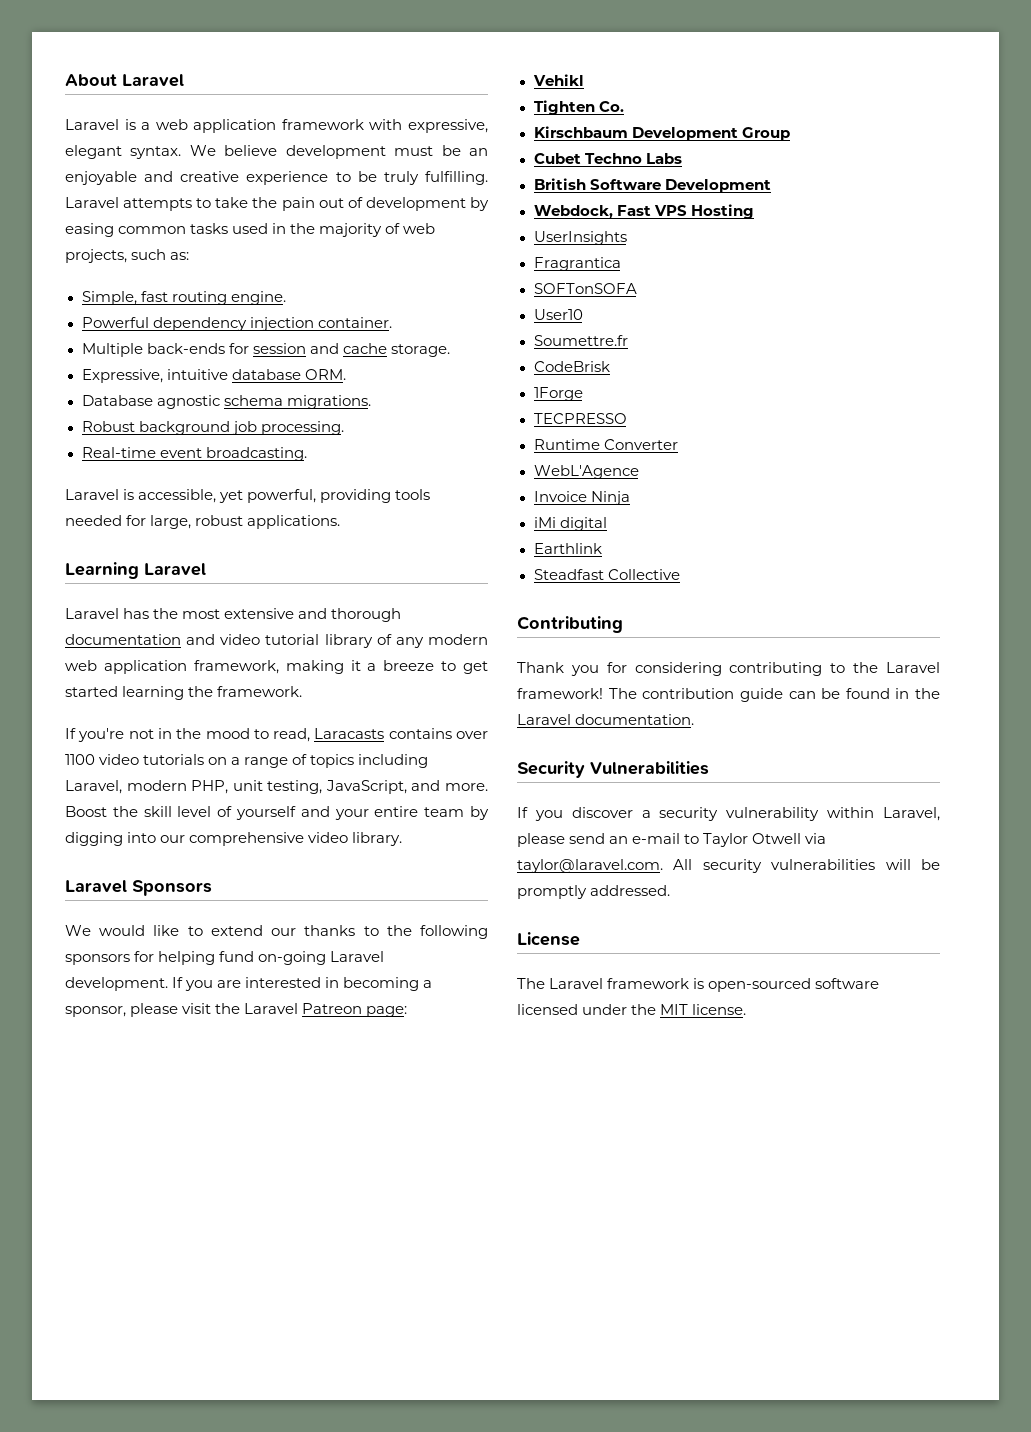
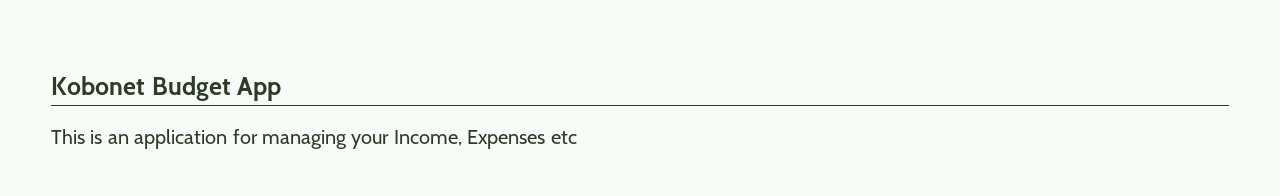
- About Laravel
- Laravel is a web application framework with expressive, elegant syntax. We believe development must be an enjoyable and creative experience to be truly fulfilling. Laravel attempts to take the pain out of development by easing common tasks used in the majority of web projects, such as:
- Simple, fast routing engine.
- Powerful dependency injection container.
- Multiple back-ends for session and cache storage.
- Expressive, intuitive database ORM.
- Database agnostic schema migrations.
- Robust background job processing.
- Real-time event broadcasting.
- Laravel is accessible, yet powerful, providing tools needed for large, robust applications.
- Learning Laravel
- Laravel has the most extensive and thorough documentation and video tutorial library of any modern web application framework, making it a breeze to get started learning the framework.
- If you're not in the mood to read, Laracasts contains over 1100 video tutorials on a range of topics including Laravel, modern PHP, unit testing, JavaScript, and more. Boost the skill level of yourself and your entire team by digging into our comprehensive video library.
- Laravel Sponsors
- We would like to extend our thanks to the following sponsors for helping fund on-going Laravel development. If you are interested in becoming a sponsor, please visit the Laravel Patreon page:
- Vehikl
- Tighten Co.
- Kirschbaum Development Group
- Cubet Techno Labs
- British Software Development
- Webdock, Fast VPS Hosting
- UserInsights
- Fragrantica
- SOFTonSOFA
- User10
- Soumettre.fr
- CodeBrisk
- 1Forge
- TECPRESSO
- Runtime Converter
- WebL'Agence
- Invoice Ninja
- iMi digital
- Earthlink
- Steadfast Collective
- Contributing
- Thank you for considering contributing to the Laravel framework! The contribution guide can be found in the Laravel documentation.
- Security Vulnerabilities
- If you discover a security vulnerability within Laravel, please send an e-mail to Taylor Otwell via taylor@laravel.com. All security vulnerabilities will be promptly addressed.
- License
- The Laravel framework is open-sourced software licensed under the MIT license.
+ Kobonet Budget App
+ This is an application for managing your Income, Expenses etc

